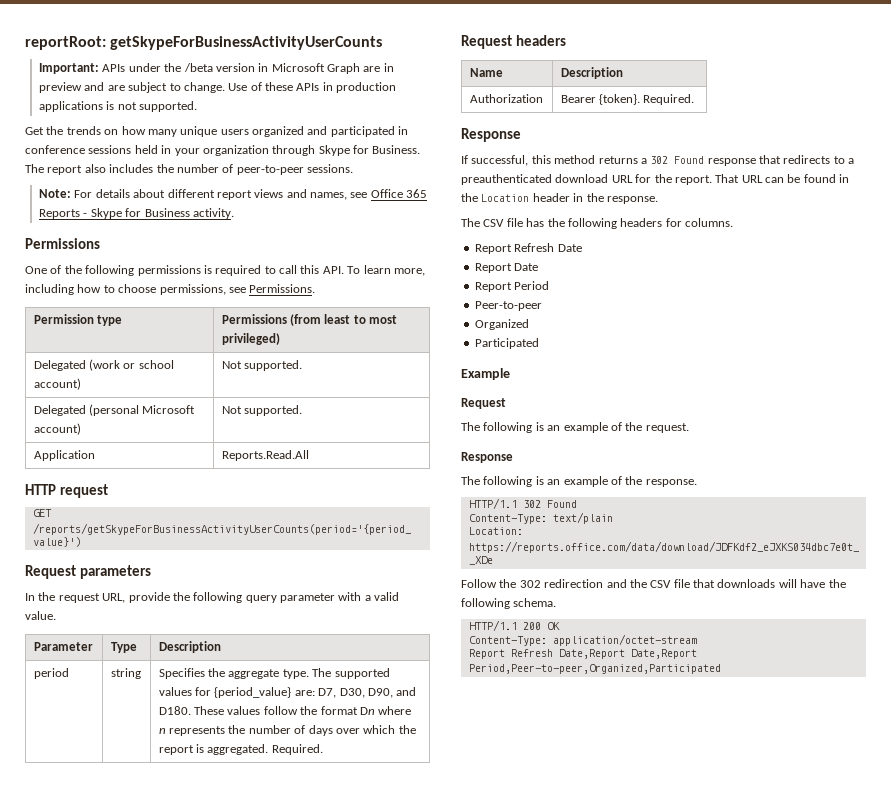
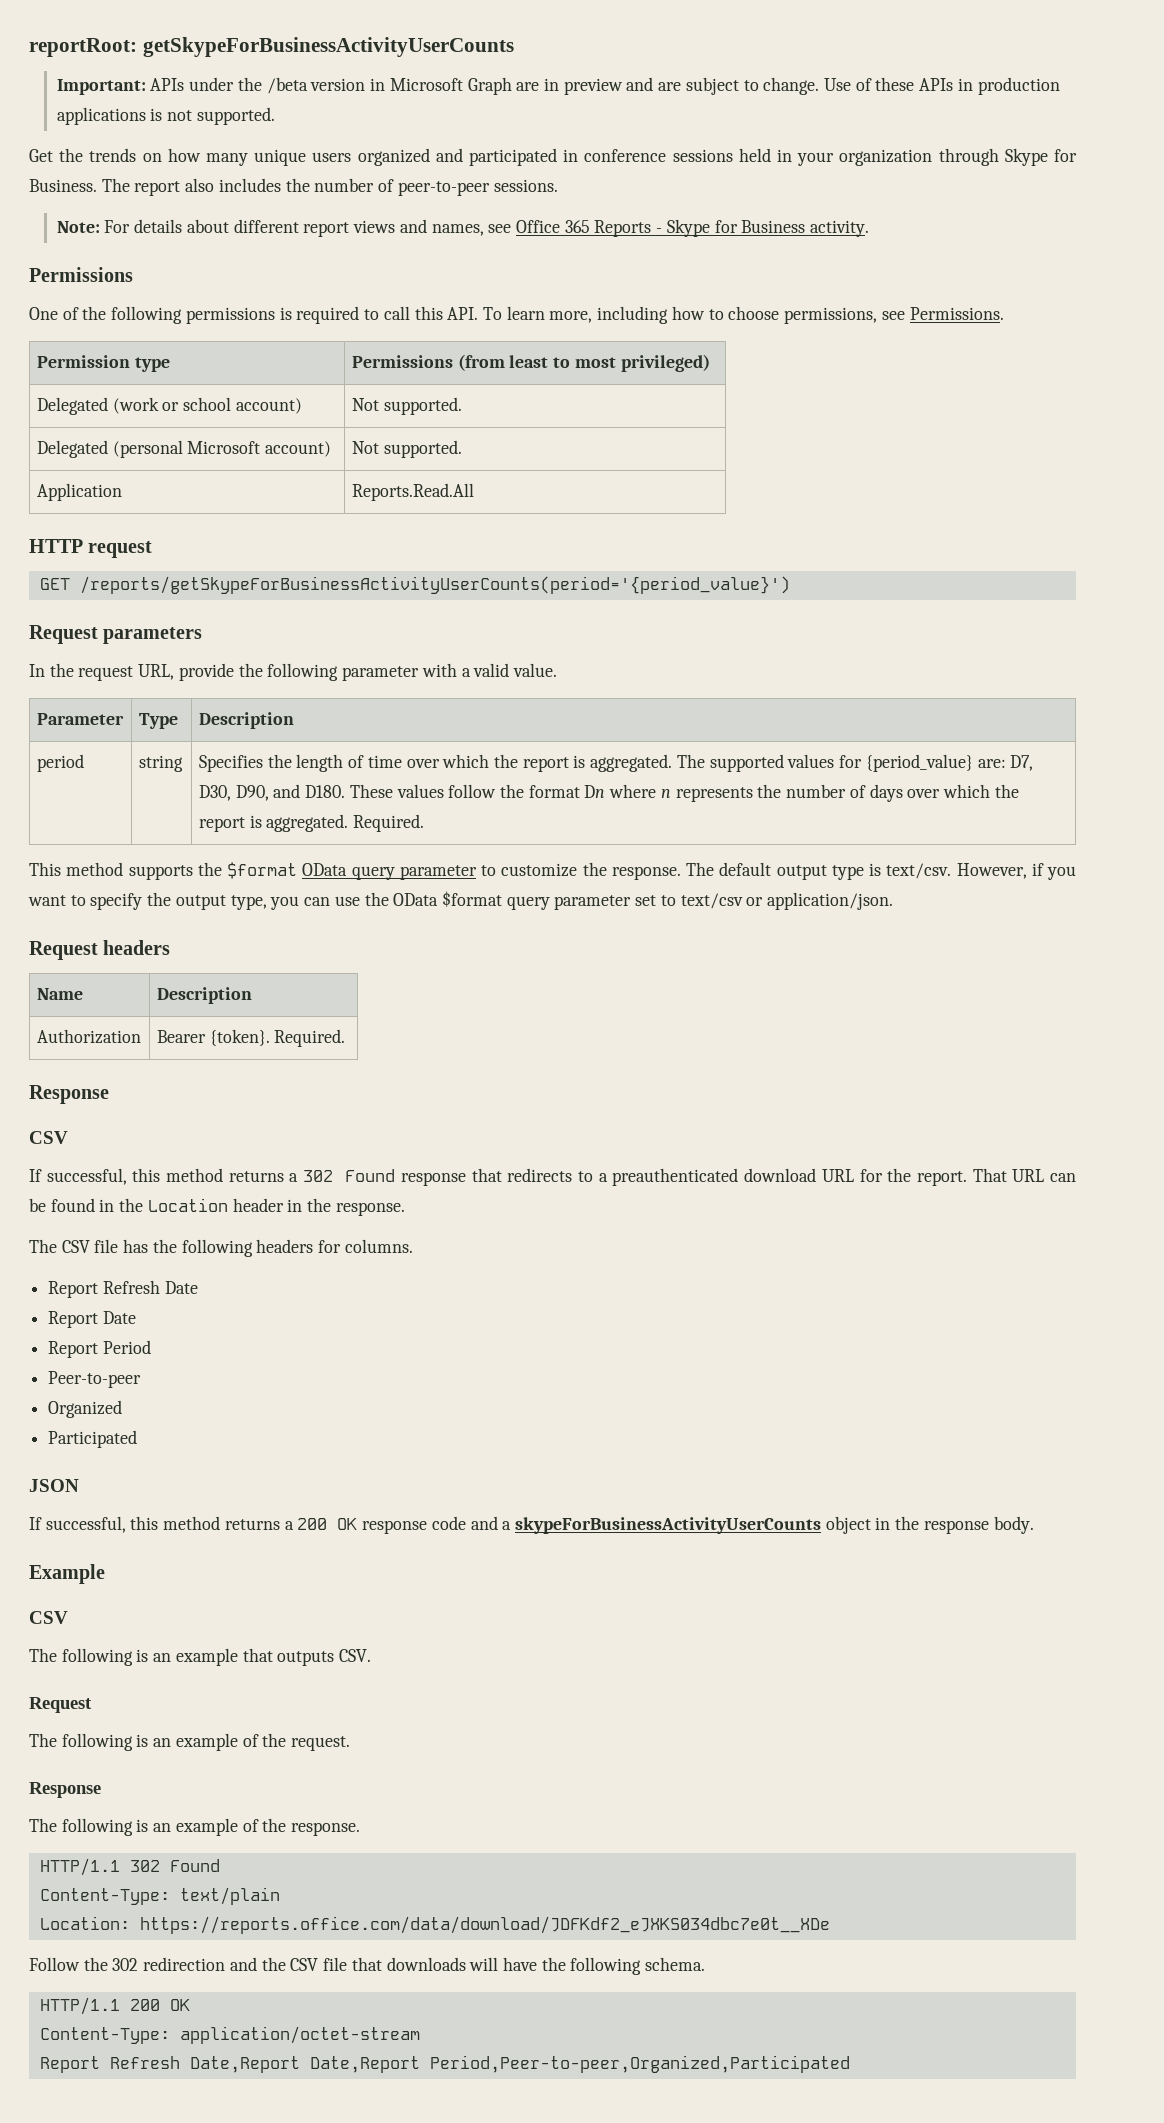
- In the request URL, provide the following query parameter with a valid value.
+ In the request URL, provide the following parameter with a valid value.
- Specifies the aggregate type.
+ Specifies the length of time over which the report is aggregated.
+ This method supports the $format OData query parameter to customize the response. The default output type is text/csv. However, if you want to specify the output type, you can use the OData $format query parameter set to text/csv or application/json.
  Authorization | Bearer {token}. Required.
  Response
+ CSV
+ JSON
+ If successful, this method returns a 200 OK response code and a skypeForBusinessActivityUserCounts object in the response body.
  Example
+ CSV
+ The following is an example that outputs CSV.

